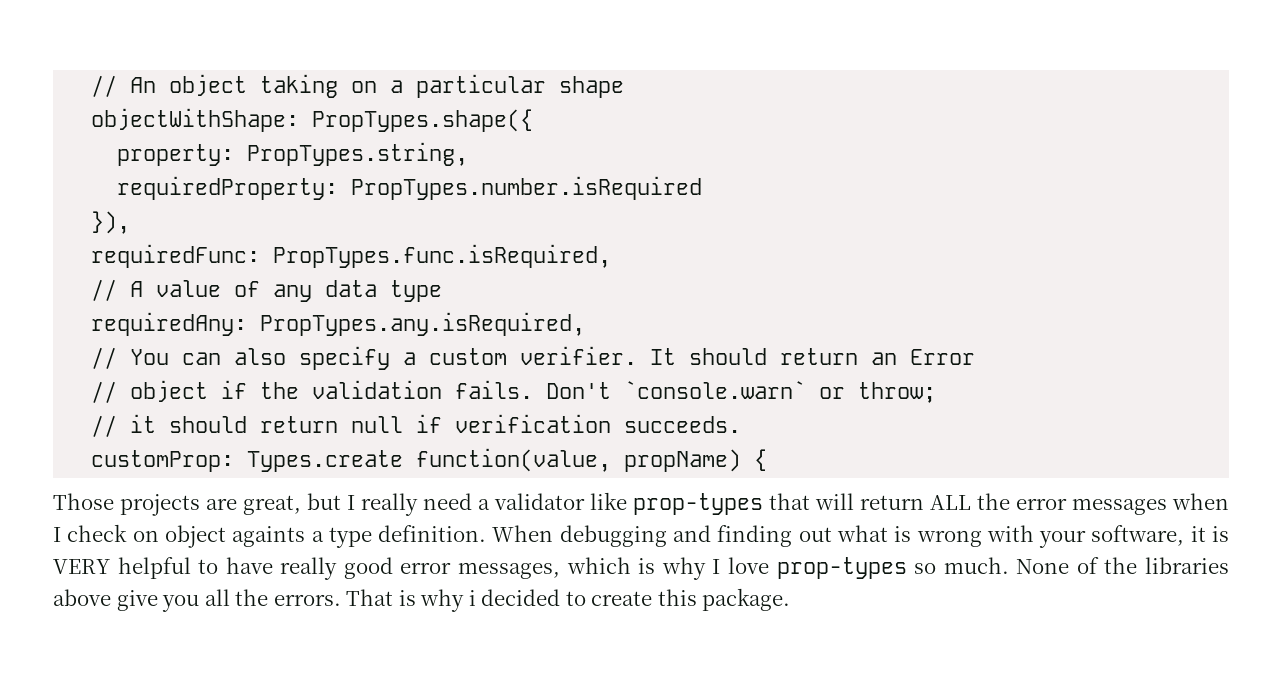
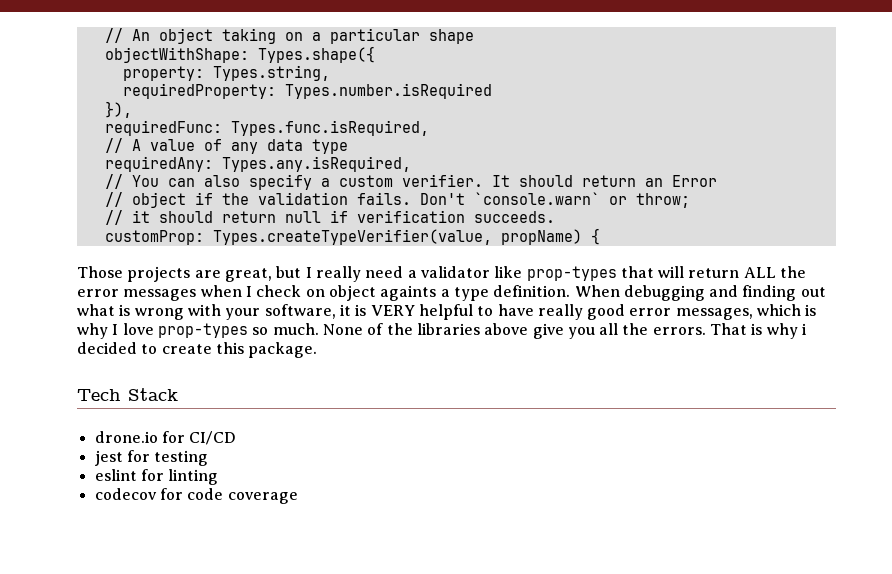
- objectWithShape: PropTypes.shape({
+ objectWithShape: Types.shape({
- property: PropTypes.string,
+ property: Types.string,
- requiredProperty: PropTypes.number.isRequired
+ requiredProperty: Types.number.isRequired
- requiredFunc: PropTypes.func.isRequired,
+ requiredFunc: Types.func.isRequired,
- requiredAny: PropTypes.any.isRequired,
+ requiredAny: Types.any.isRequired,
- customProp: Types.create function(value, propName) {
+ customProp: Types.createTypeVerifier(value, propName) {
+ Tech Stack
+ drone.io for CI/CD
+ jest for testing
+ eslint for linting
+ codecov for code coverage

